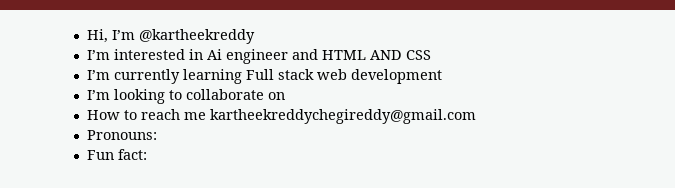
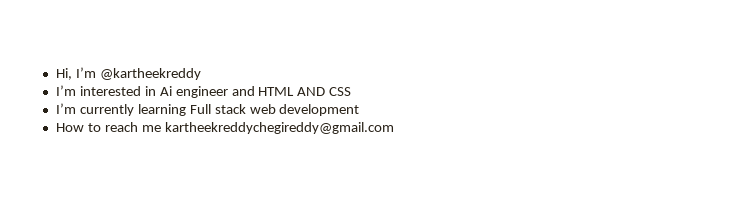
- I’m looking to collaborate on
- Pronouns:
- Fun fact:

